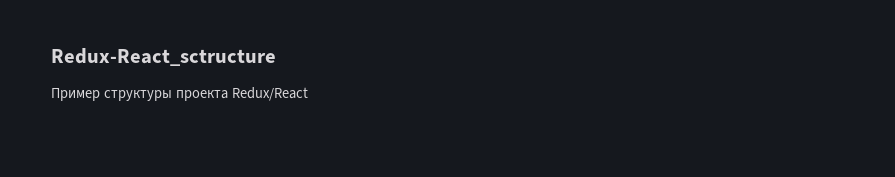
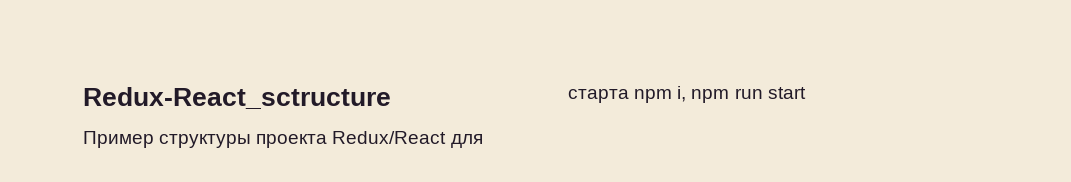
- Пример структуры проекта Redux/React
+ Пример структуры проекта Redux/React для старта npm i, npm run start

